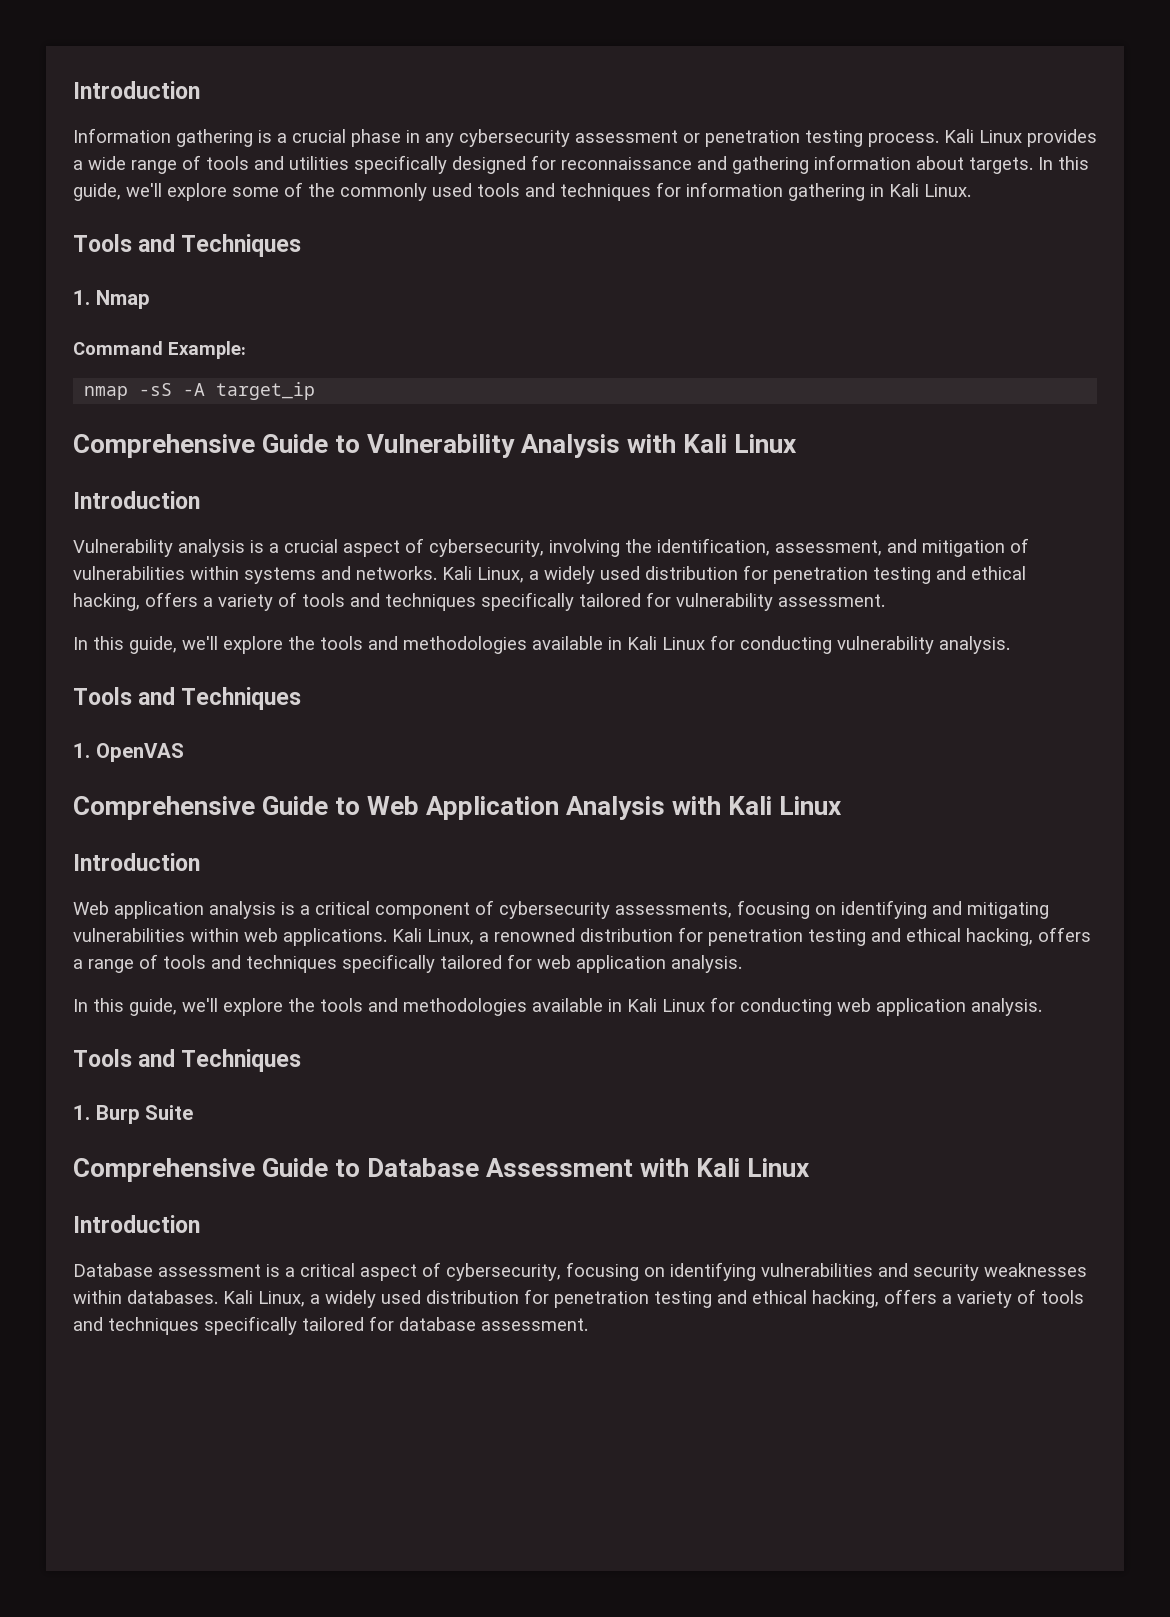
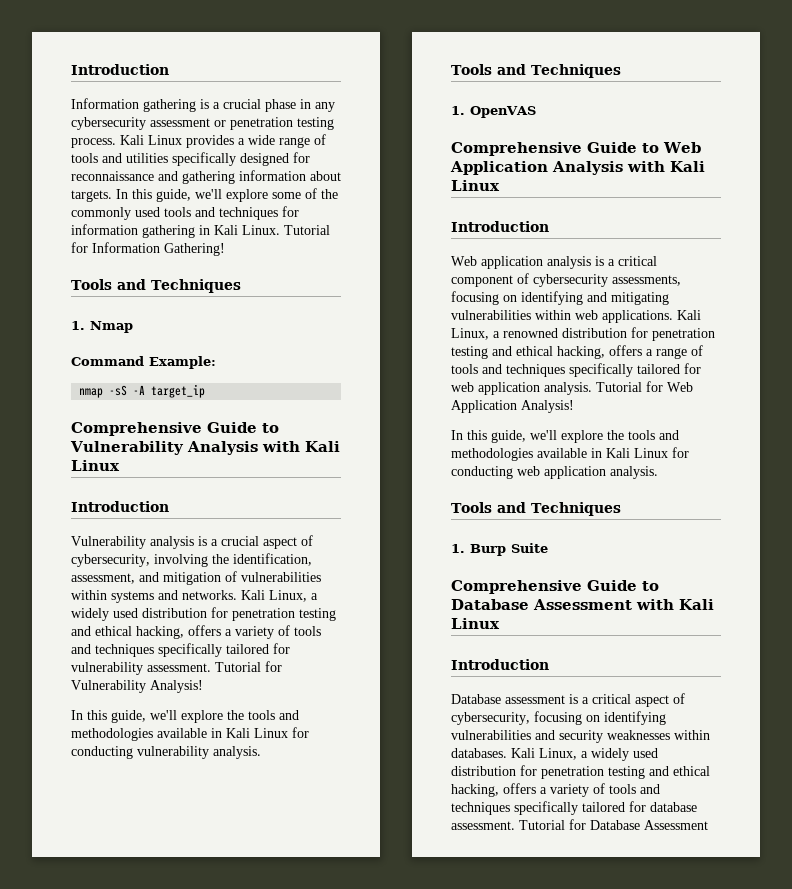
+ Tutorial for Information Gathering!
+ Tutorial for Vulnerability Analysis!
+ Tutorial for Web Application Analysis!
+ Tutorial for Database Assessment

